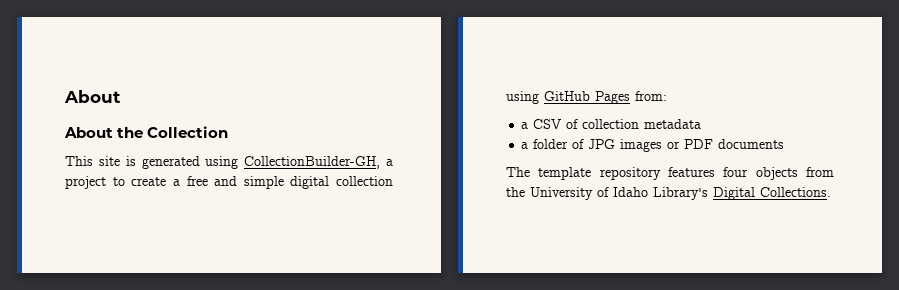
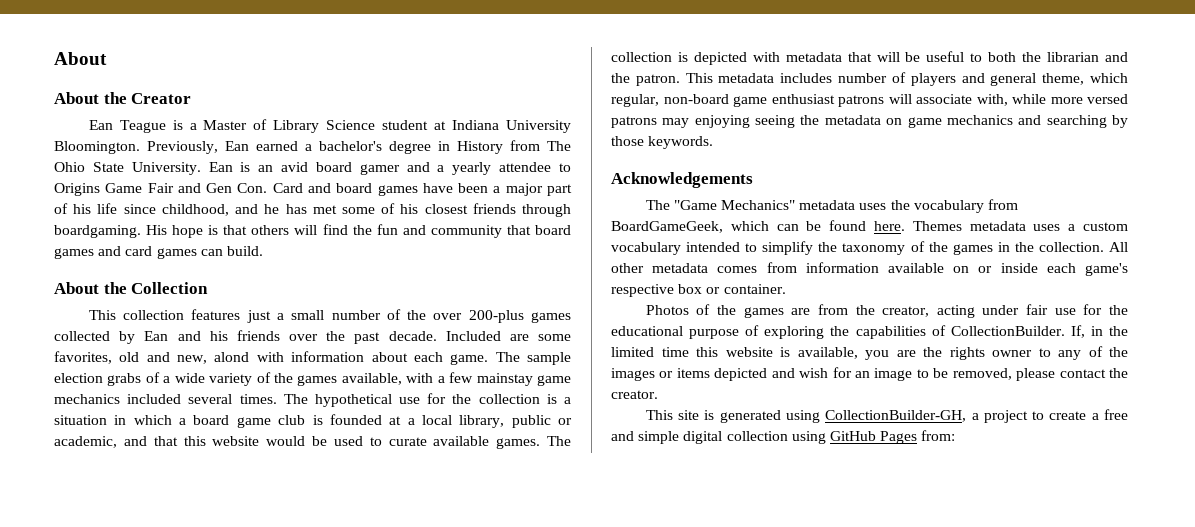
+ About the Creator
+ Ean Teague is a Master of Library Science student at Indiana University Bloomington. Previously, Ean earned a bachelor's degree in History from The Ohio State University. Ean is an avid board gamer and a yearly attendee to Origins Game Fair and Gen Con. Card and board games have been a major part of his life since childhood, and he has met some of his closest friends through boardgaming. His hope is that others will find the fun and community that board games and card games can build.
  About the Collection
+ This collection features just a small number of the over 200-plus games collected by Ean and his friends over the past decade. Included are some favorites, old and new, alond with information about each game. The sample election grabs of a wide variety of the games available, with a few mainstay game mechanics included several times. The hypothetical use for the collection is a situation in which a board game club is founded at a local library, public or academic, and that this website would be used to curate available games. The collection is depicted with metadata that will be useful to both the librarian and the patron. This metadata includes number of players and general theme, which regular, non-board game enthusiast patrons will associate with, while more versed patrons may enjoying seeing the metadata on game mechanics and searching by those keywords.
+ Acknowledgements
+ The "Game Mechanics" metadata uses the vocabulary from BoardGameGeek, which can be found here. Themes metadata uses a custom vocabulary intended to simplify the taxonomy of the games in the collection. All other metadata comes from information available on or inside each game's respective box or container.
+ Photos of the games are from the creator, acting under fair use for the educational purpose of exploring the capabilities of CollectionBuilder. If, in the limited time this website is available, you are the rights owner to any of the images or items depicted and wish for an image to be removed, please contact the creator.
- a CSV of collection metadata
- a folder of JPG images or PDF documents
- The template repository features four objects from the University of Idaho Library's Digital Collections.

